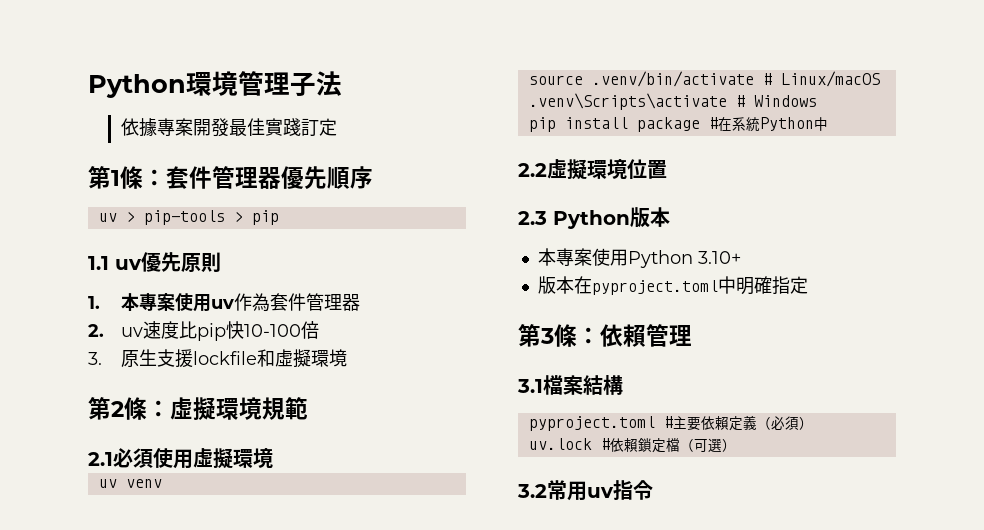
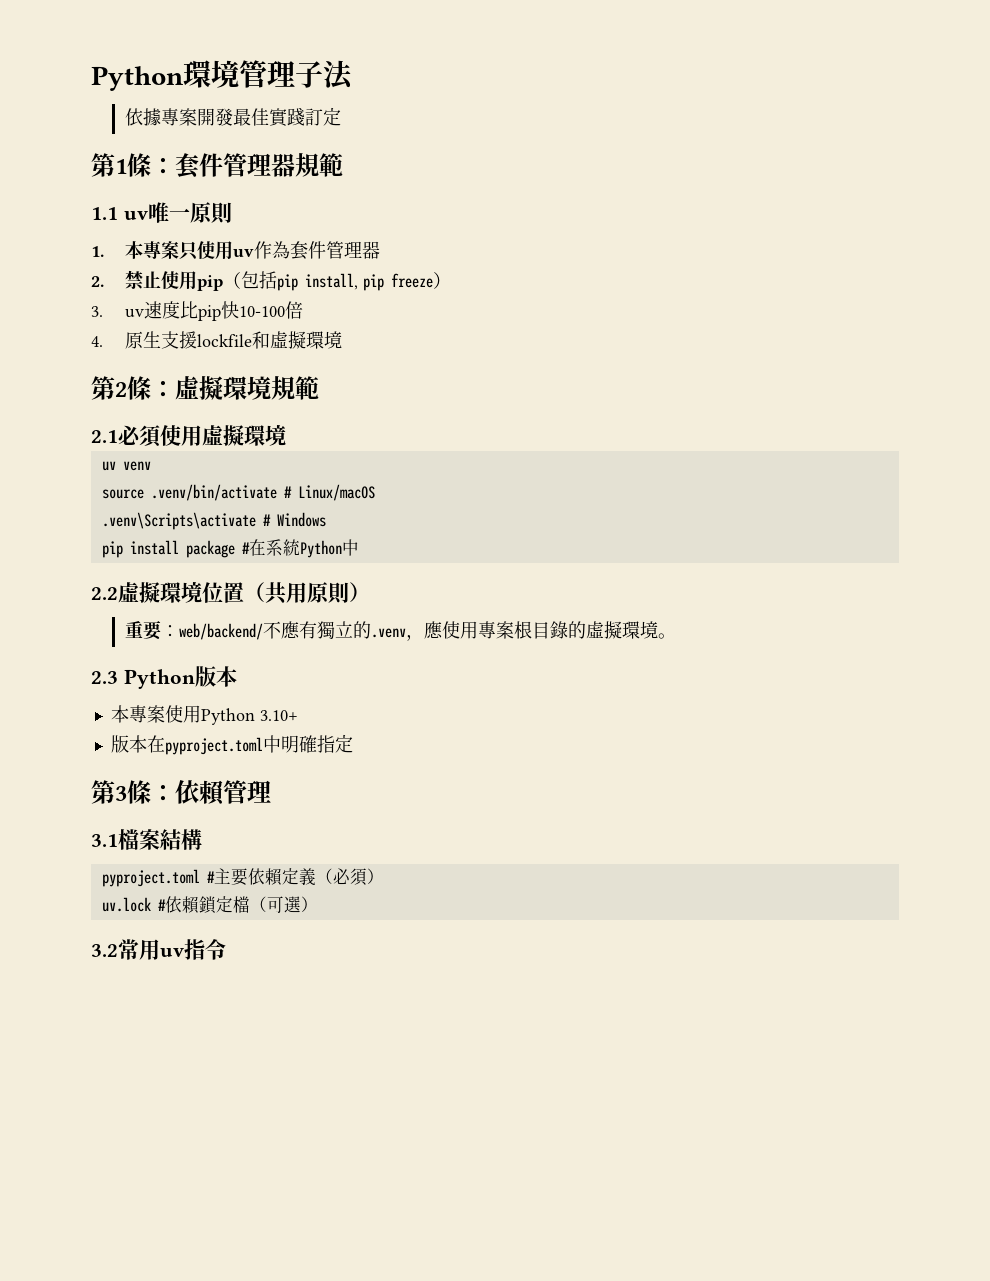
- 第1條：套件管理器優先順序
- uv > pip-tools > pip
+ 第1條：套件管理器規範
- 1.1 uv優先原則
+ 1.1 uv唯一原則
- 1.本專案使用uv作為套件管理器
+ 1.本專案只使用uv作為套件管理器
- 2. uv速度比pip快10-100倍
+ 2.禁止使用pip（包括pip install, pip freeze）
+ 3. uv速度比pip快10-100倍
- 3.原生支援lockfile和虛擬環境
+ 4.原生支援lockfile和虛擬環境
- 2.2虛擬環境位置
+ 2.2虛擬環境位置（共用原則）
+ 重要：web/backend/不應有獨立的.venv，應使用專案根目錄的虛擬環境。

